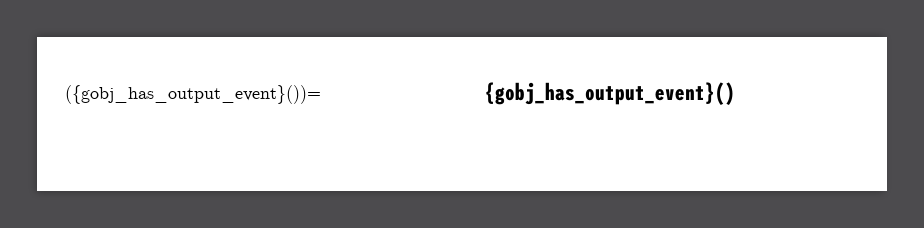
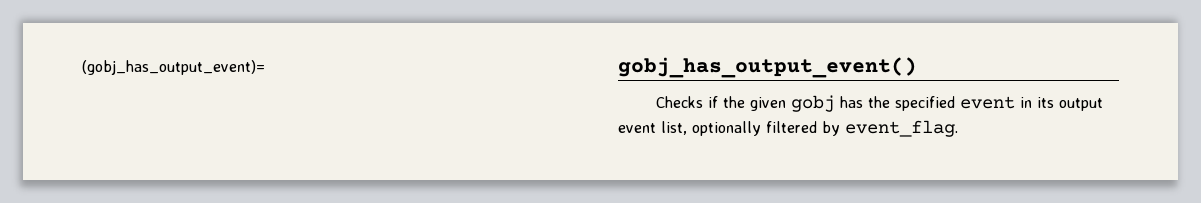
- ({gobj_has_output_event}())=
- {gobj_has_output_event}()
+ (gobj_has_output_event)=
+ gobj_has_output_event()
+ Checks if the given gobj has the specified event in its output event list, optionally filtered by event_flag.

